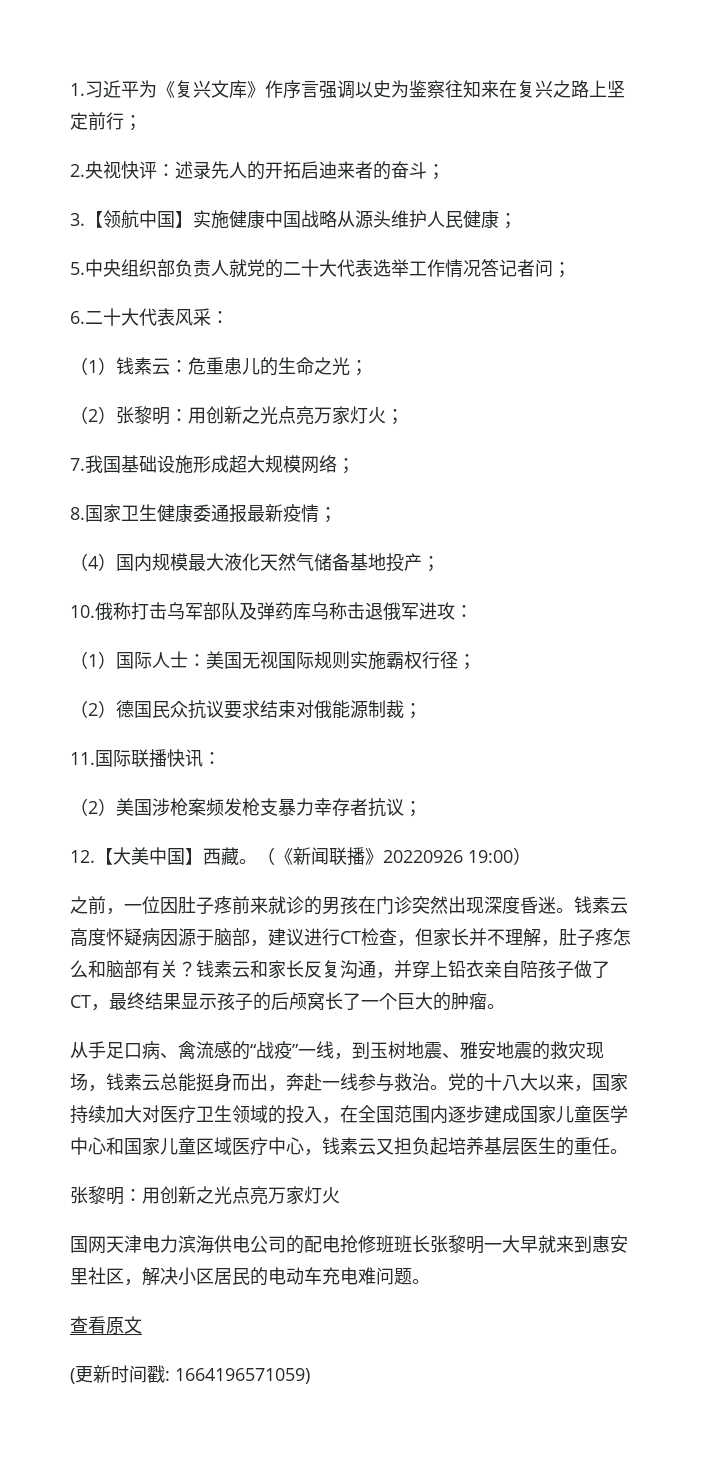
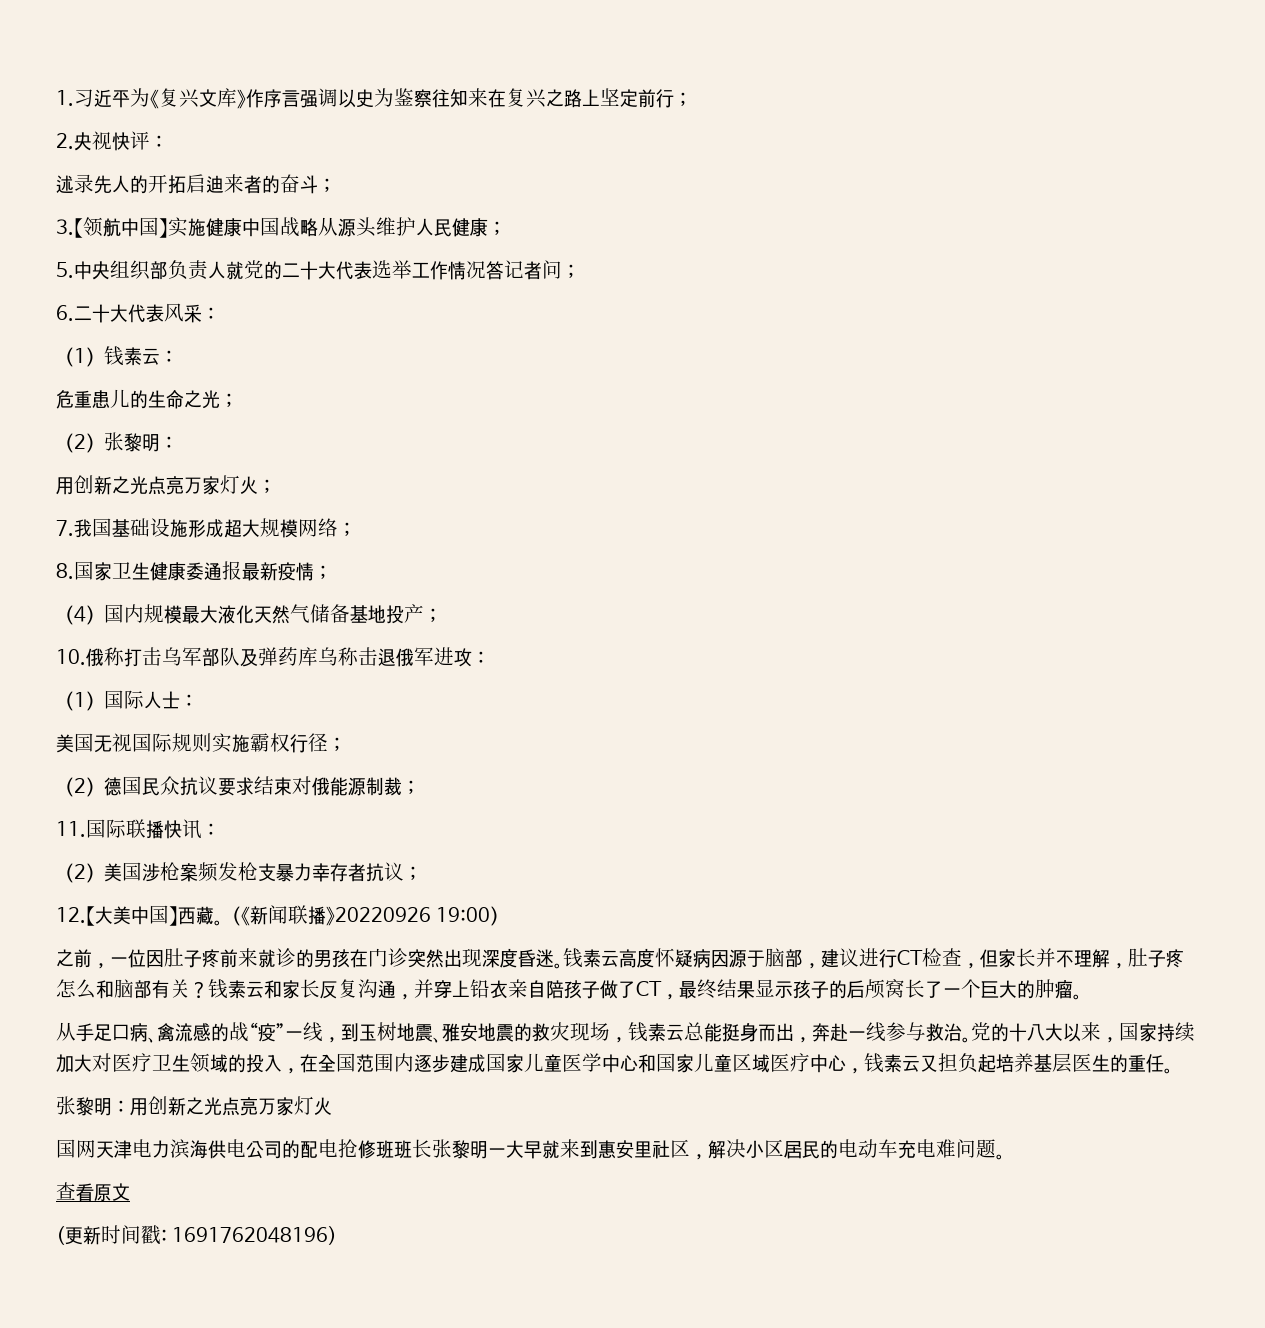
- 2.央视快评：述录先人的开拓启迪来者的奋斗；
+ 2.央视快评：
+ 述录先人的开拓启迪来者的奋斗；
- （1）钱素云：危重患儿的生命之光；
+ （1）钱素云：
+ 危重患儿的生命之光；
- （2）张黎明：用创新之光点亮万家灯火；
+ （2）张黎明：
+ 用创新之光点亮万家灯火；
- （1）国际人士：美国无视国际规则实施霸权行径；
+ （1）国际人士：
+ 美国无视国际规则实施霸权行径；
- 从手足口病、禽流感的“战疫”一线，到玉树地震、雅安地震的救灾现场，钱素云总能挺身而出，奔赴一线参与救治。
+ 从手足口病、禽流感的战“疫”一线，到玉树地震、雅安地震的救灾现场，钱素云总能挺身而出，奔赴一线参与救治。
- (更新时间戳: 1664196571059)
+ (更新时间戳: 1691762048196)

